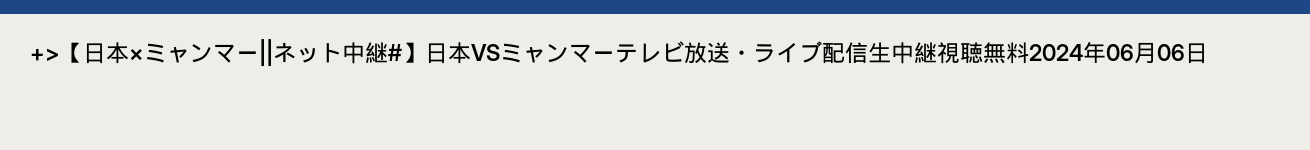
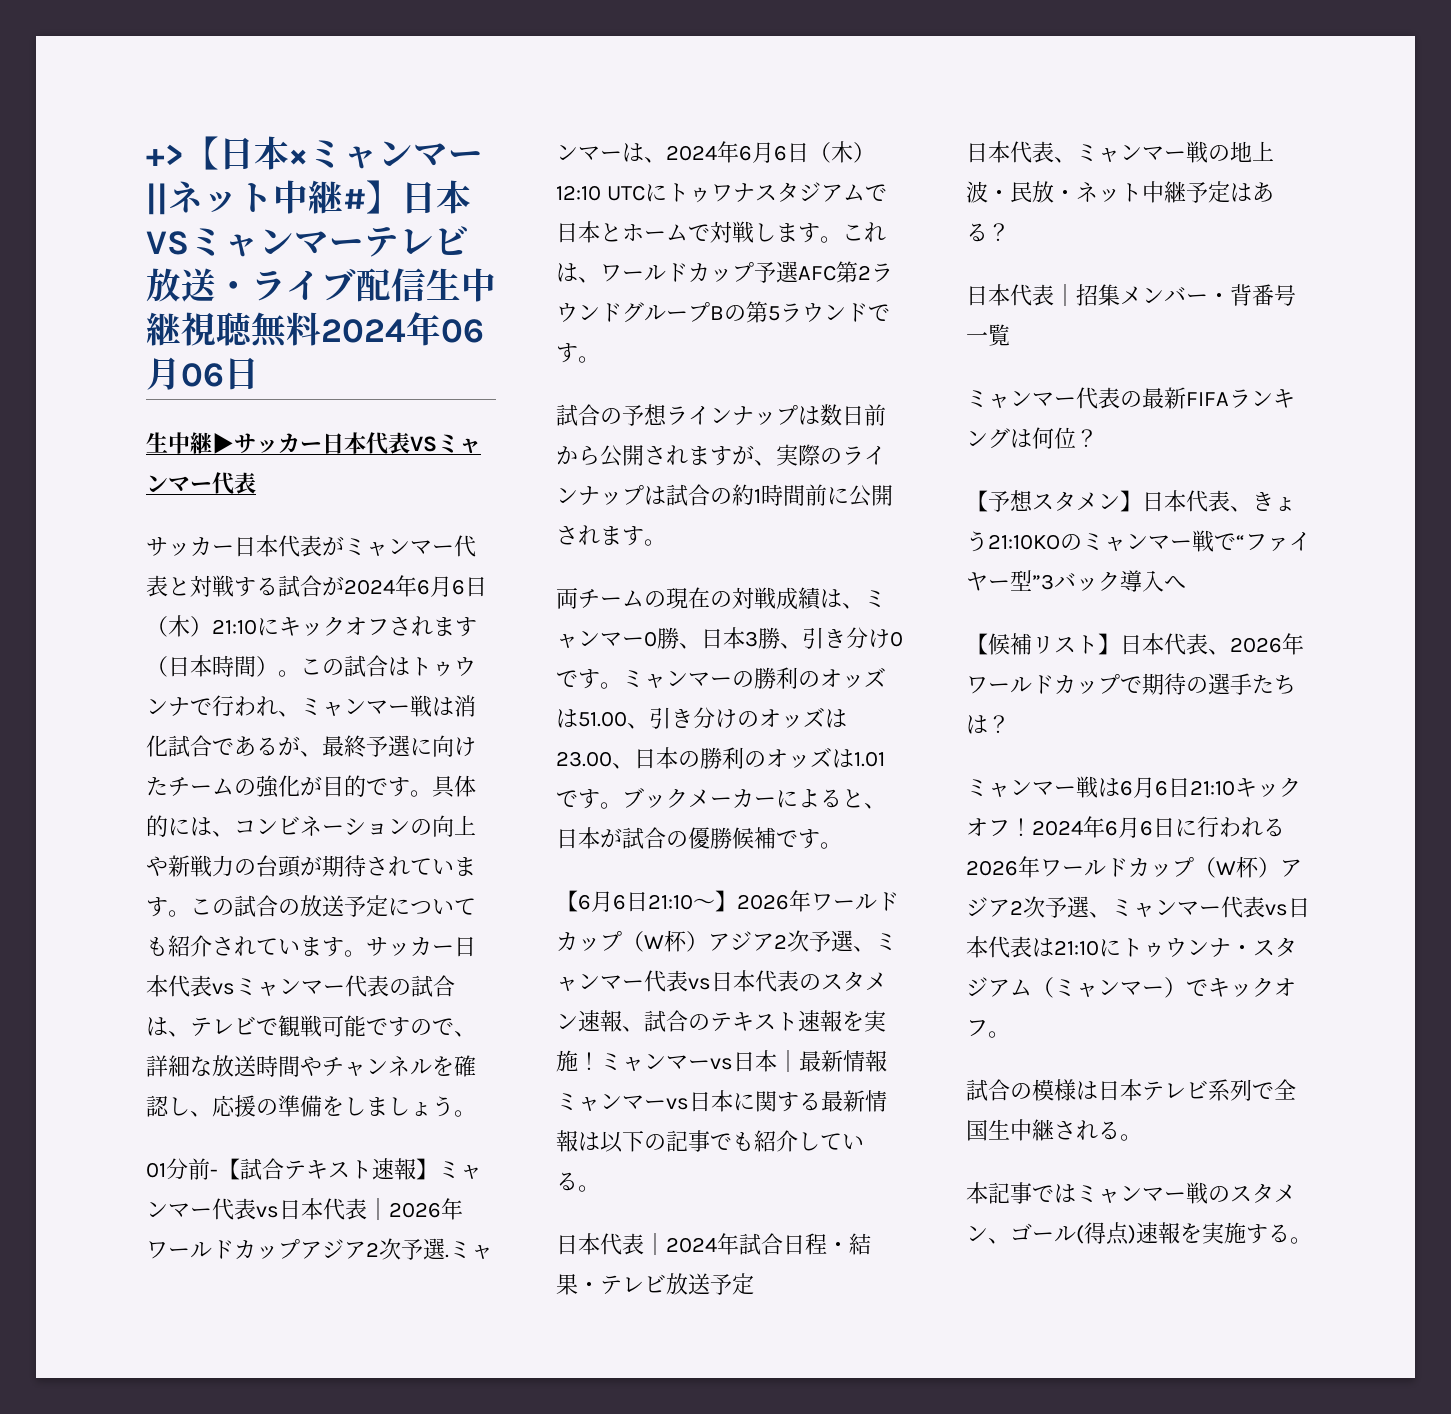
+ 生中継▶サッカー日本代表VSミャンマー代表
+ サッカー日本代表がミャンマー代表と対戦する試合が2024年6月6日（木）21:10にキックオフされます（日本時間）。この試合はトゥウンナで行われ、ミャンマー戦は消化試合であるが、最終予選に向けたチームの強化が目的です。具体的には、コンビネーションの向上や新戦力の台頭が期待されています。この試合の放送予定についても紹介されています。サッカー日本代表vsミャンマー代表の試合は、テレビで観戦可能ですので、詳細な放送時間やチャンネルを確認し、応援の準備をしましょう。
+ 01分前-【試合テキスト速報】ミャンマー代表vs日本代表｜2026年ワールドカップアジア2次予選.ミャンマーは、2024年6月6日（木）12:10 UTCにトゥワナスタジアムで日本とホームで対戦します。これは、ワールドカップ予選AFC第2ラウンドグループBの第5ラウンドです。
+ 試合の予想ラインナップは数日前から公開されますが、実際のラインナップは試合の約1時間前に公開されます。
+ 両チームの現在の対戦成績は、ミャンマー0勝、日本3勝、引き分け0です。ミャンマーの勝利のオッズは51.00、引き分けのオッズは23.00、日本の勝利のオッズは1.01です。ブックメーカーによると、日本が試合の優勝候補です。
+ 【6月6日21:10～】2026年ワールドカップ（W杯）アジア2次予選、ミャンマー代表vs日本代表のスタメン速報、試合のテキスト速報を実施！ミャンマーvs日本｜最新情報ミャンマーvs日本に関する最新情報は以下の記事でも紹介している。
+ 日本代表｜2024年試合日程・結果・テレビ放送予定
+ 日本代表、ミャンマー戦の地上波・民放・ネット中継予定はある？
+ 日本代表｜招集メンバー・背番号一覧
+ ミャンマー代表の最新FIFAランキングは何位？
+ 【予想スタメン】日本代表、きょう21:10KOのミャンマー戦で“ファイヤー型”3バック導入へ
+ 【候補リスト】日本代表、2026年ワールドカップで期待の選手たちは？
+ ミャンマー戦は6月6日21:10キックオフ！2024年6月6日に行われる2026年ワールドカップ（W杯）アジア2次予選、ミャンマー代表vs日本代表は21:10にトゥウンナ・スタジアム（ミャンマー）でキックオフ。
+ 試合の模様は日本テレビ系列で全国生中継される。
+ 本記事ではミャンマー戦のスタメン、ゴール(得点)速報を実施する。

